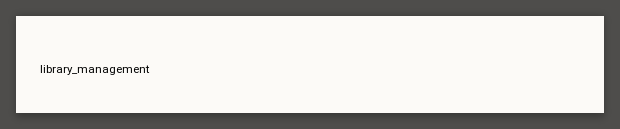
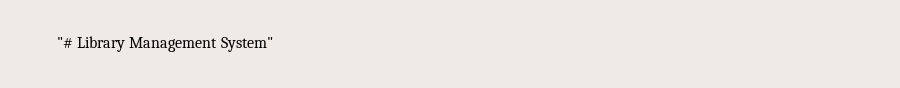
- library_management
+ "# Library Management System"

